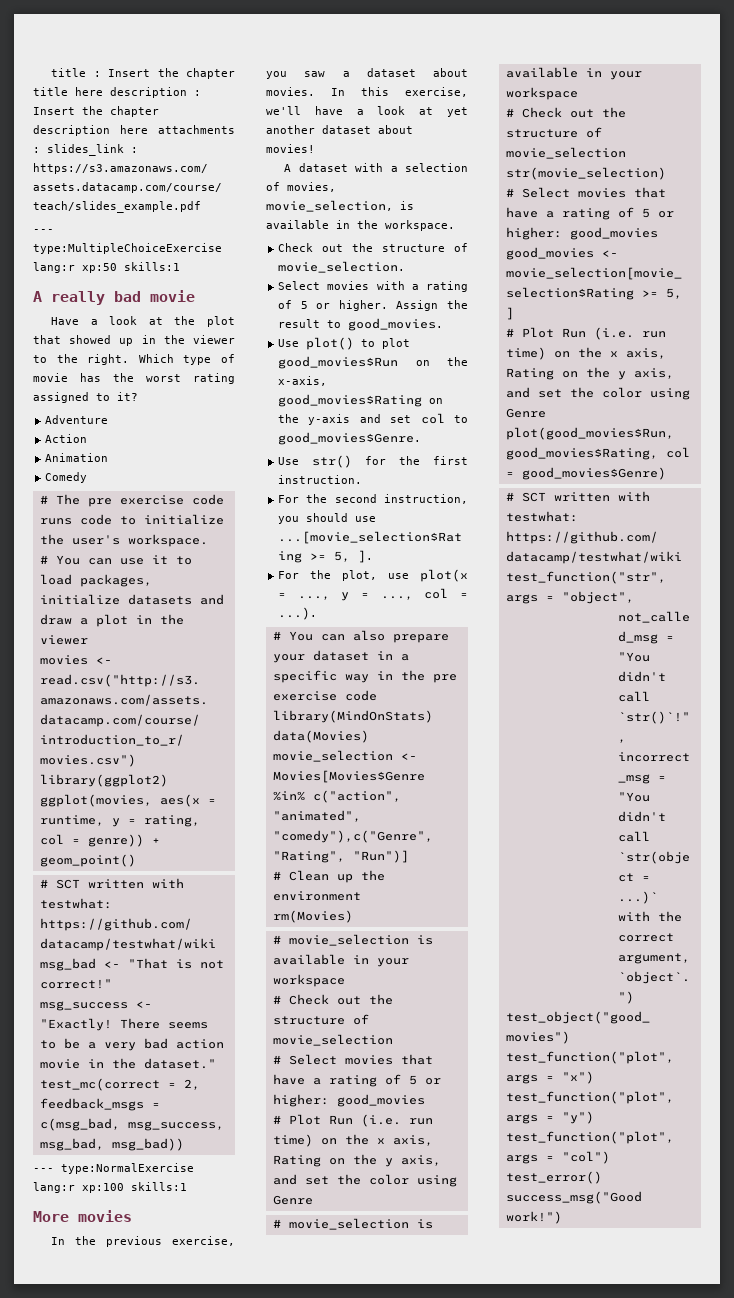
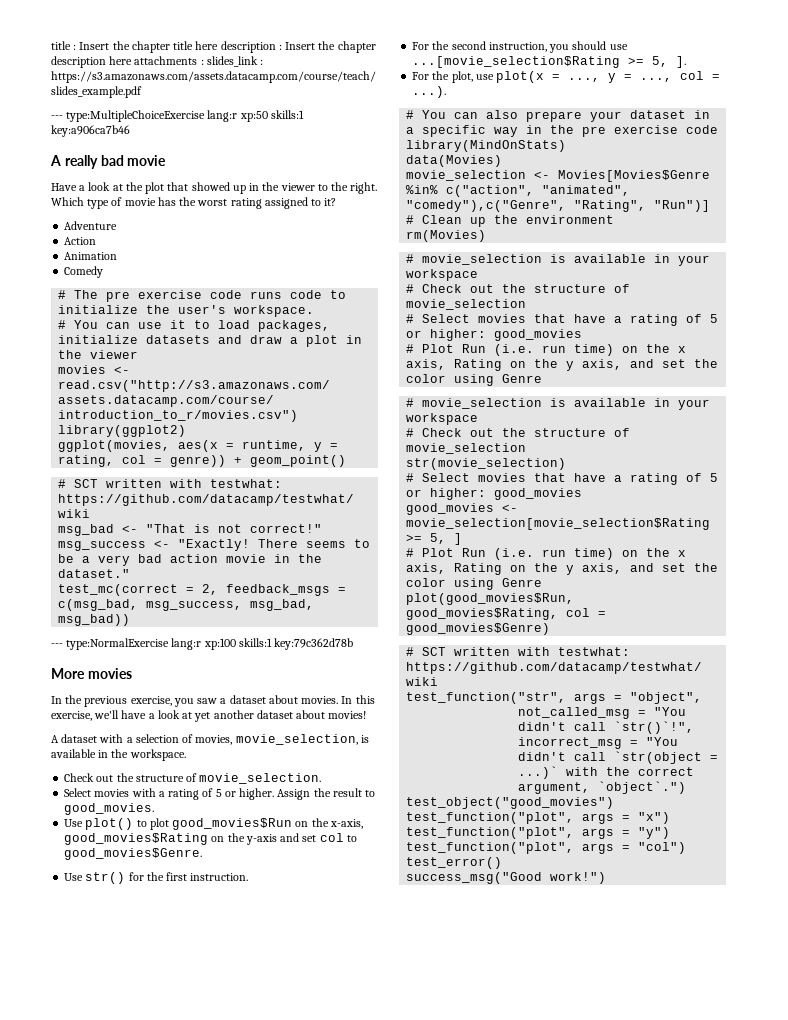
- --- type:MultipleChoiceExercise lang:r xp:50 skills:1
+ --- type:MultipleChoiceExercise lang:r xp:50 skills:1 key:a906ca7b46
- --- type:NormalExercise lang:r xp:100 skills:1
+ --- type:NormalExercise lang:r xp:100 skills:1 key:79c362d78b

